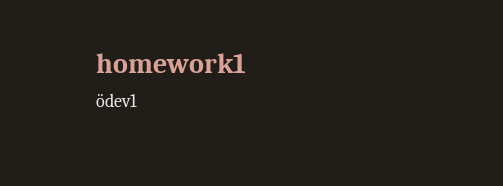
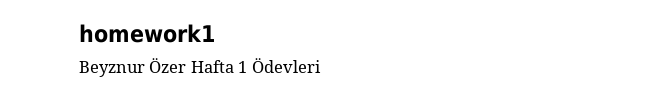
- ödev1
+ Beyznur Özer Hafta 1 Ödevleri

